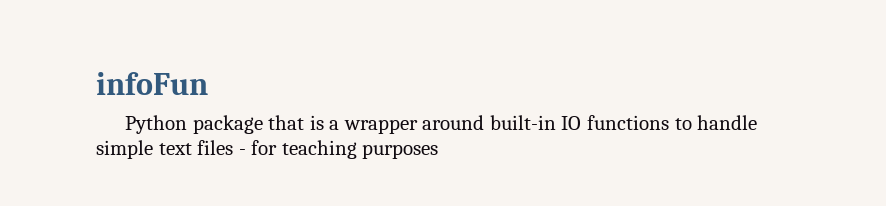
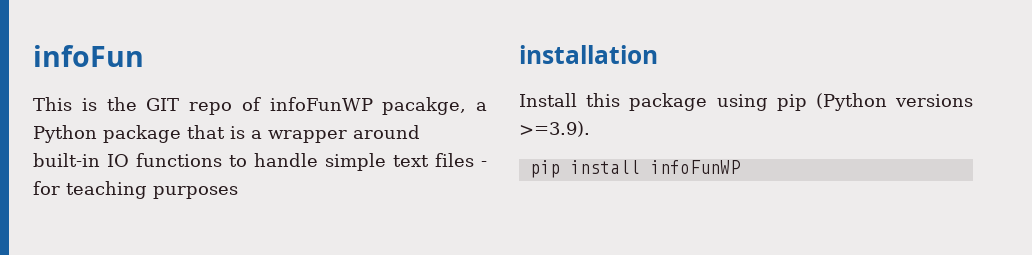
- Python package that is a wrapper around built-in IO functions to handle simple text files - for teaching purposes
+ This is the GIT repo of infoFunWP pacakge, a Python package that is a wrapper around built-in IO functions to handle simple text files - for teaching purposes
+ installation
+ Install this package using pip (Python versions >=3.9).
+ pip install infoFunWP

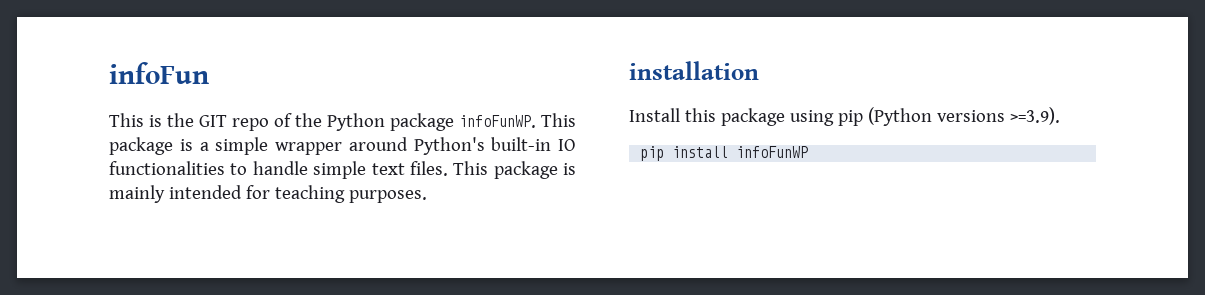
- This is the GIT repo of infoFunWP pacakge, a Python package that is a wrapper around built-in IO functions to handle simple text files - for teaching purposes
+ This is the GIT repo of the Python package infoFunWP. This package is a simple wrapper around Python's built-in IO functionalities to handle simple text files. This package is mainly intended for teaching purposes.

